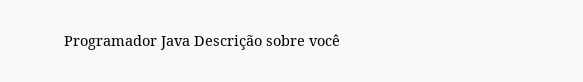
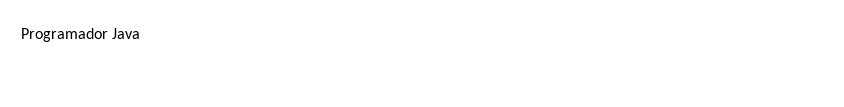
- Programador Java Descrição sobre você
+ Programador Java

